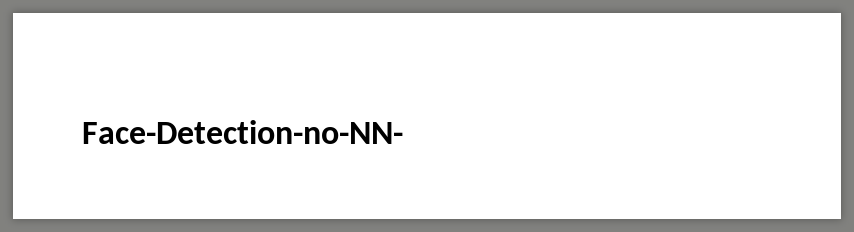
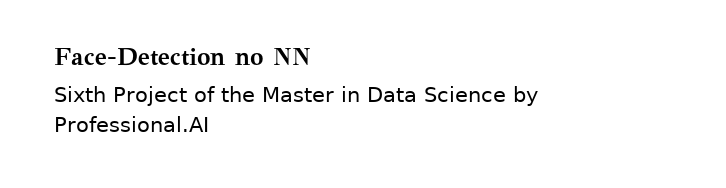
- Face-Detection-no-NN-
+ Face-Detection no NN
+ Sixth Project of the Master in Data Science by Professional.AI

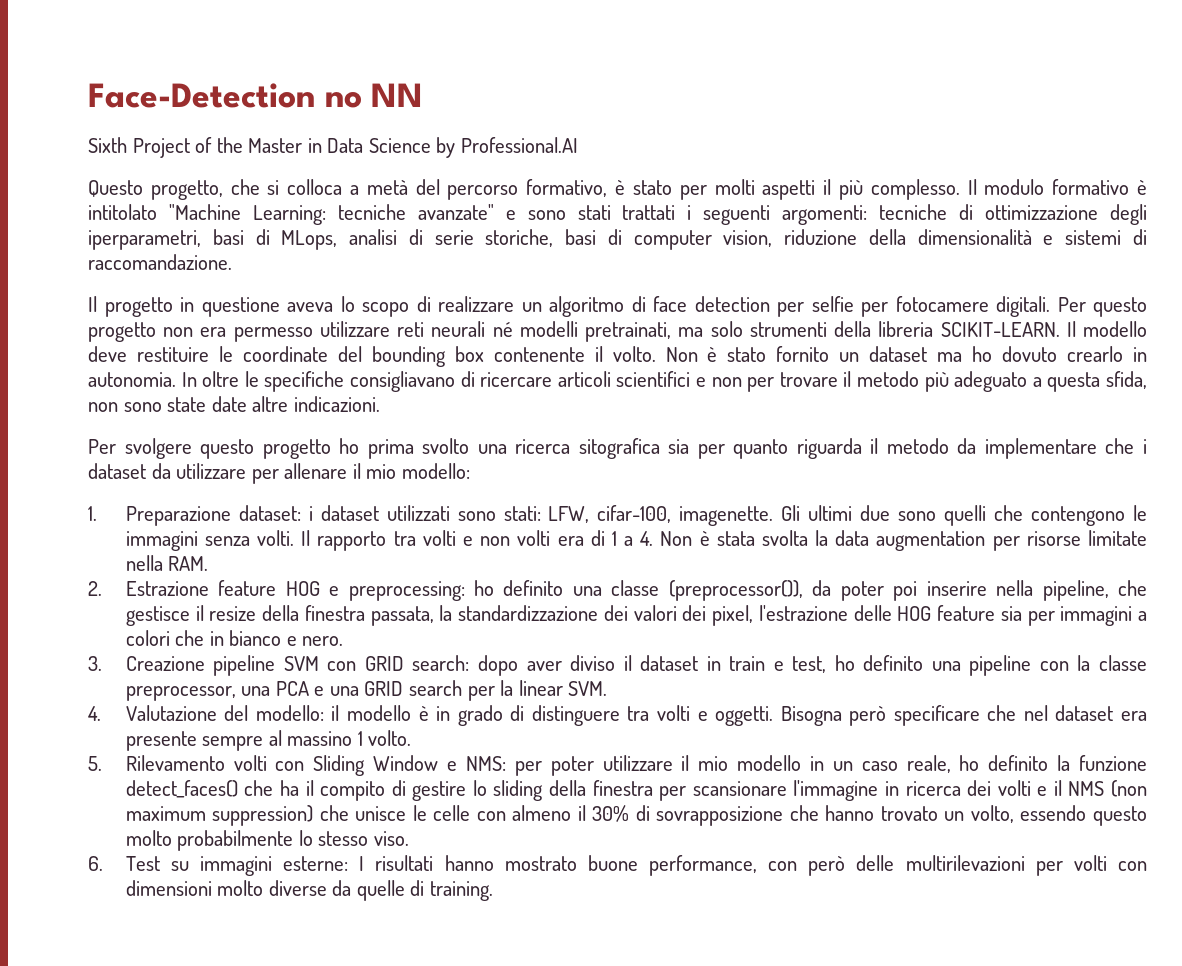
+ Questo progetto, che si colloca a metà del percorso formativo, è stato per molti aspetti il più complesso. Il modulo formativo è intitolato "Machine Learning: tecniche avanzate" e sono stati trattati i seguenti argomenti: tecniche di ottimizzazione degli iperparametri, basi di MLops, analisi di serie storiche, basi di computer vision, riduzione della dimensionalità e sistemi di raccomandazione.
+ Il progetto in questione aveva lo scopo di realizzare un algoritmo di face detection per selfie per fotocamere digitali. Per questo progetto non era permesso utilizzare reti neurali né modelli pretrainati, ma solo strumenti della libreria SCIKIT-LEARN. Il modello deve restituire le coordinate del bounding box contenente il volto. Non è stato fornito un dataset ma ho dovuto crearlo in autonomia. In oltre le specifiche consigliavano di ricercare articoli scientifici e non per trovare il metodo più adeguato a questa sfida, non sono state date altre indicazioni.
+ Per svolgere questo progetto ho prima svolto una ricerca sitografica sia per quanto riguarda il metodo da implementare che i dataset da utilizzare per allenare il mio modello:
+ 1. Preparazione dataset: i dataset utilizzati sono stati: LFW, cifar-100, imagenette. Gli ultimi due sono quelli che contengono le immagini senza volti. Il rapporto tra volti e non volti era di 1 a 4. Non è stata svolta la data augmentation per risorse limitate nella RAM.
+ 2. Estrazione feature HOG e preprocessing: ho definito una classe (preprocessor()), da poter poi inserire nella pipeline, che gestisce il resize della finestra passata, la standardizzazione dei valori dei pixel, l'estrazione delle HOG feature sia per immagini a colori che in bianco e nero.
+ 3. Creazione pipeline SVM con GRID search: dopo aver diviso il dataset in train e test, ho definito una pipeline con la classe preprocessor, una PCA e una GRID search per la linear SVM.
+ 4. Valutazione del modello: il modello è in grado di distinguere tra volti e oggetti. Bisogna però specificare che nel dataset era presente sempre al massino 1 volto.
+ 5. Rilevamento volti con Sliding Window e NMS: per poter utilizzare il mio modello in un caso reale, ho definito la funzione detect_faces() che ha il compito di gestire lo sliding della finestra per scansionare l'immagine in ricerca dei volti e il NMS (non maximum suppression) che unisce le celle con almeno il 30% di sovrapposizione che hanno trovato un volto, essendo questo molto probabilmente lo stesso viso.
+ 6. Test su immagini esterne: I risultati hanno mostrato buone performance, con però delle multirilevazioni per volti con dimensioni molto diverse da quelle di training.

